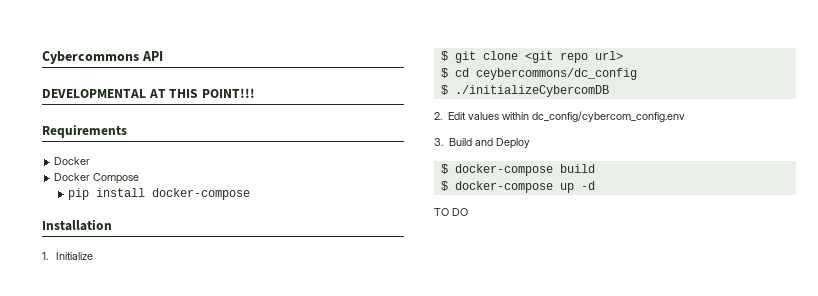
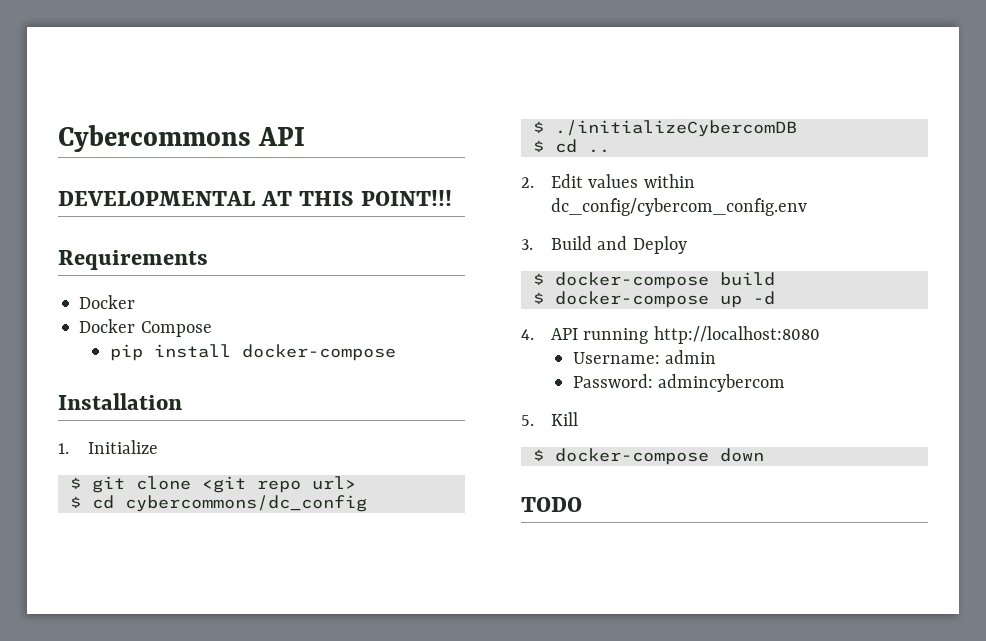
- $ cd ceybercommons/dc_config
+ $ cd cybercommons/dc_config
+ $ cd ..
- TO DO
+ 4. API running http://localhost:8080
+ Username: admin
+ Password: admincybercom
+ 5. Kill
+ $ docker-compose down
+ TODO

